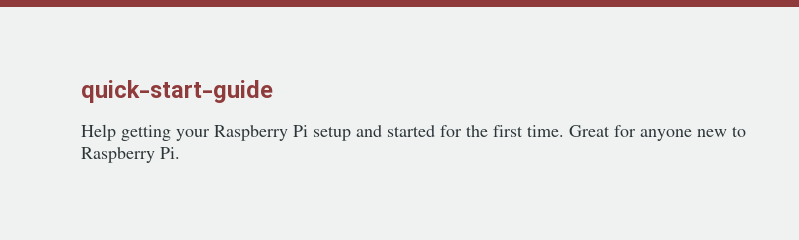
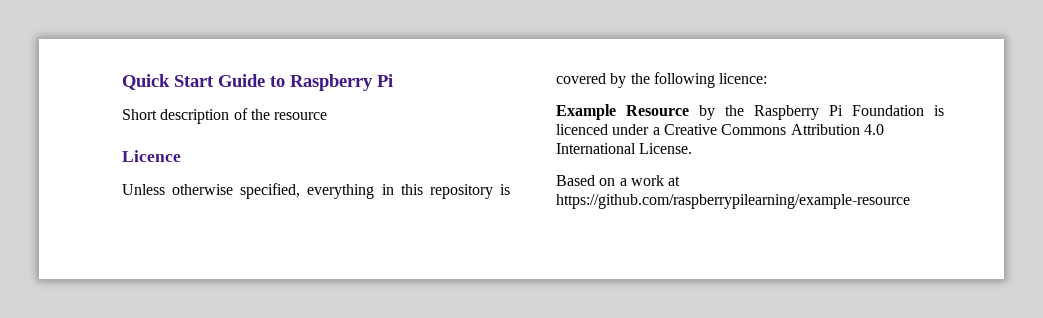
- quick-start-guide
- Help getting your Raspberry Pi setup and started for the first time. Great for anyone new to Raspberry Pi.
+ Quick Start Guide to Raspberry Pi
+ Short description of the resource
+ Licence
+ Unless otherwise specified, everything in this repository is covered by the following licence:
+ Example Resource by the Raspberry Pi Foundation is licenced under a Creative Commons Attribution 4.0 International License.
+ Based on a work at https://github.com/raspberrypilearning/example-resource

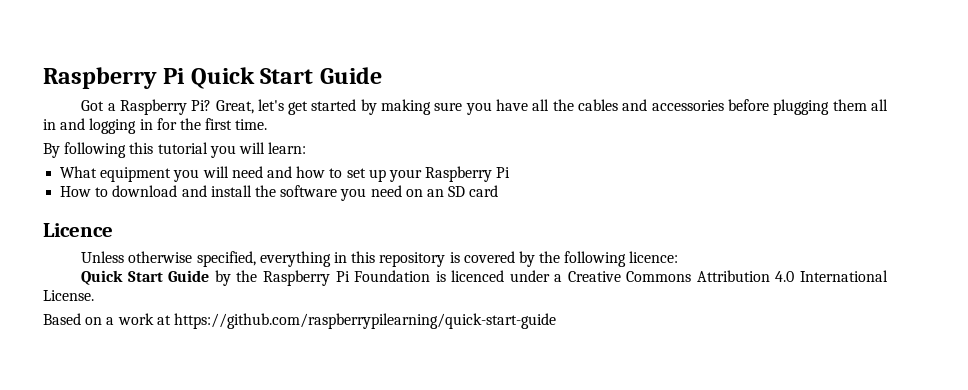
- Quick Start Guide to Raspberry Pi
- Short description of the resource
+ Raspberry Pi Quick Start Guide
+ Got a Raspberry Pi? Great, let's get started by making sure you have all the cables and accessories before plugging them all in and logging in for the first time.
+ By following this tutorial you will learn:
+ What equipment you will need and how to set up your Raspberry Pi
+ How to download and install the software you need on an SD card
- Example Resource by the Raspberry Pi Foundation is licenced under a Creative Commons Attribution 4.0 International License.
+ Quick Start Guide by the Raspberry Pi Foundation is licenced under a Creative Commons Attribution 4.0 International License.
- Based on a work at https://github.com/raspberrypilearning/example-resource
+ Based on a work at https://github.com/raspberrypilearning/quick-start-guide

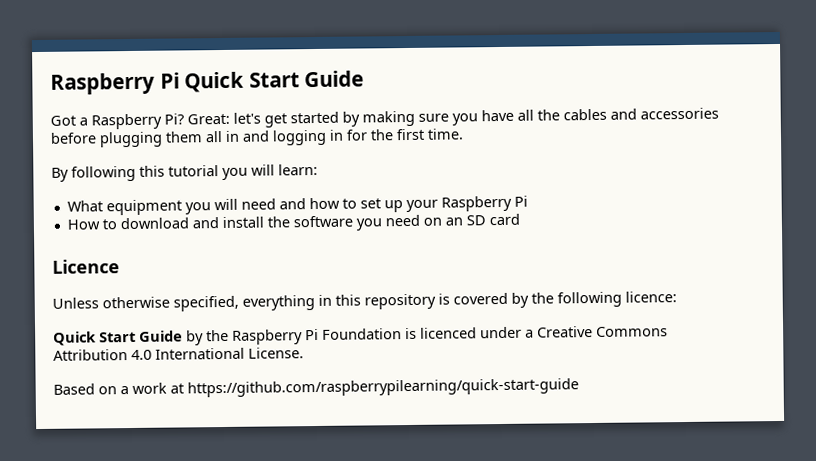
- Great, let's get started by making sure you have all the cables and accessories before plugging them all in and logging in for the first time.
+ Great: let's get started by making sure you have all the cables and accessories before plugging them all in and logging in for the first time.

